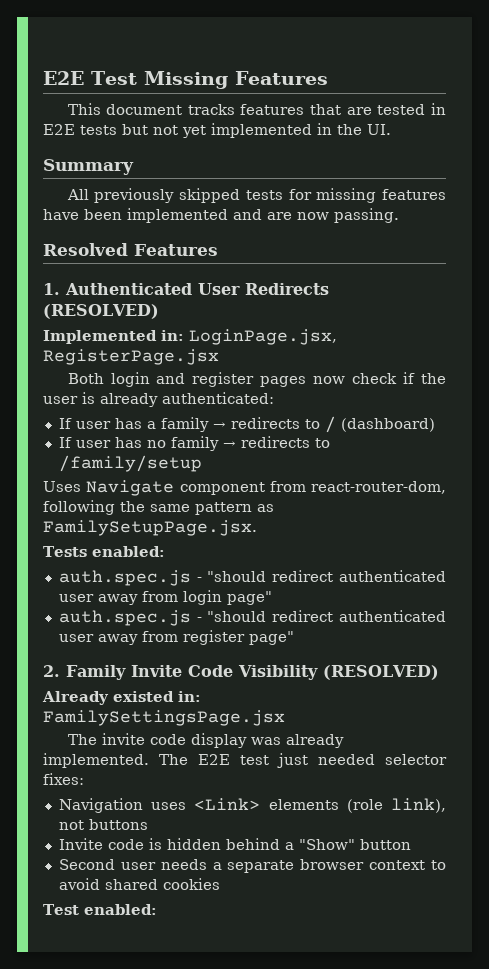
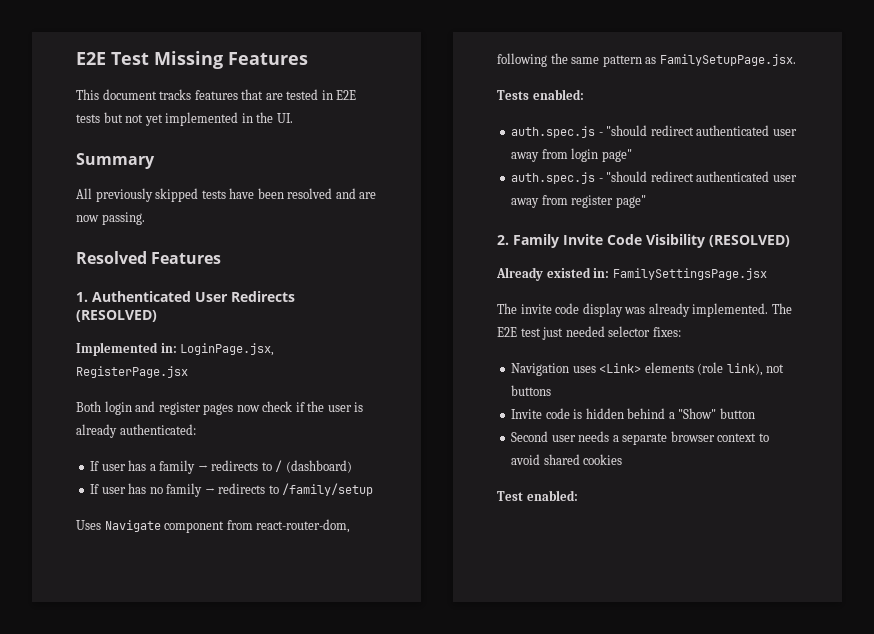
- All previously skipped tests for missing features have been implemented and are now passing.
+ All previously skipped tests have been resolved and are now passing.

